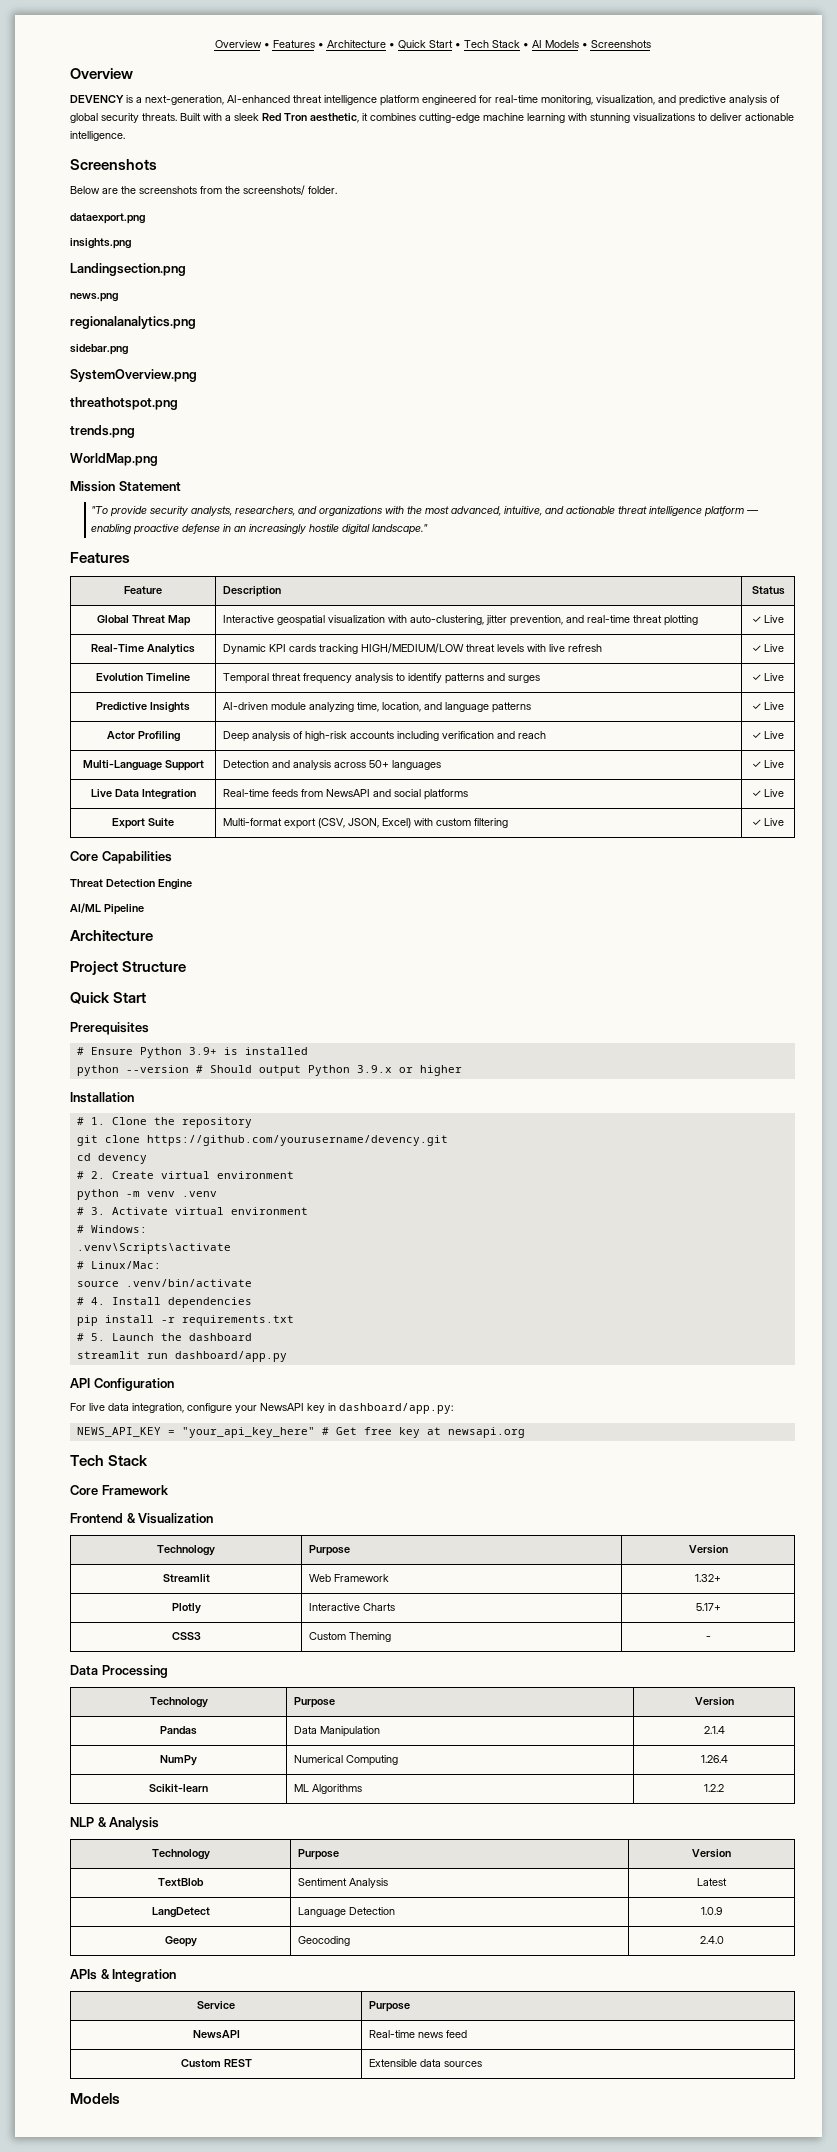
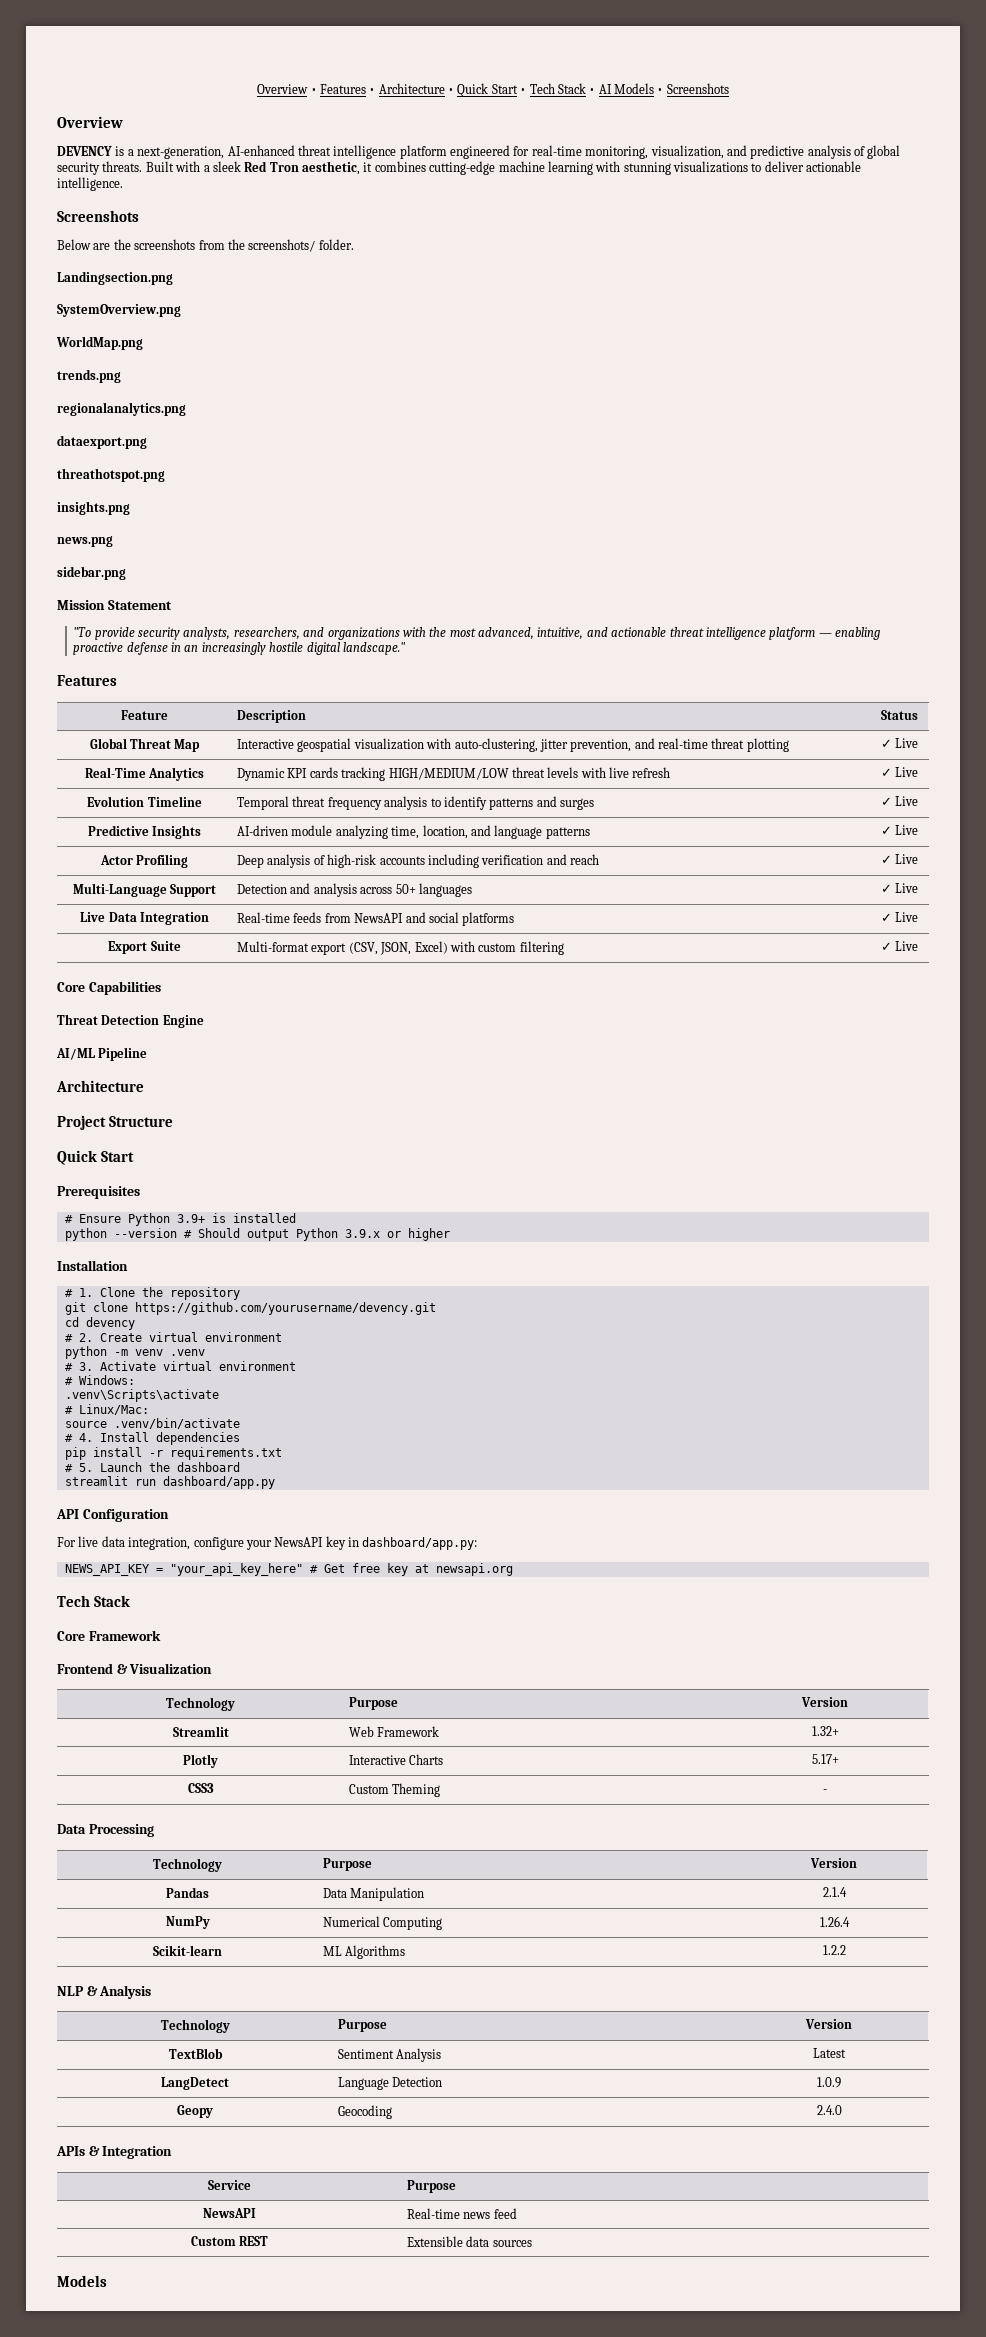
+ Landingsection.png
+ SystemOverview.png
+ WorldMap.png
+ trends.png
+ regionalanalytics.png
+ threathotspot.png
- Landingsection.png
- regionalanalytics.png
- SystemOverview.png
- threathotspot.png
- trends.png
- WorldMap.png

